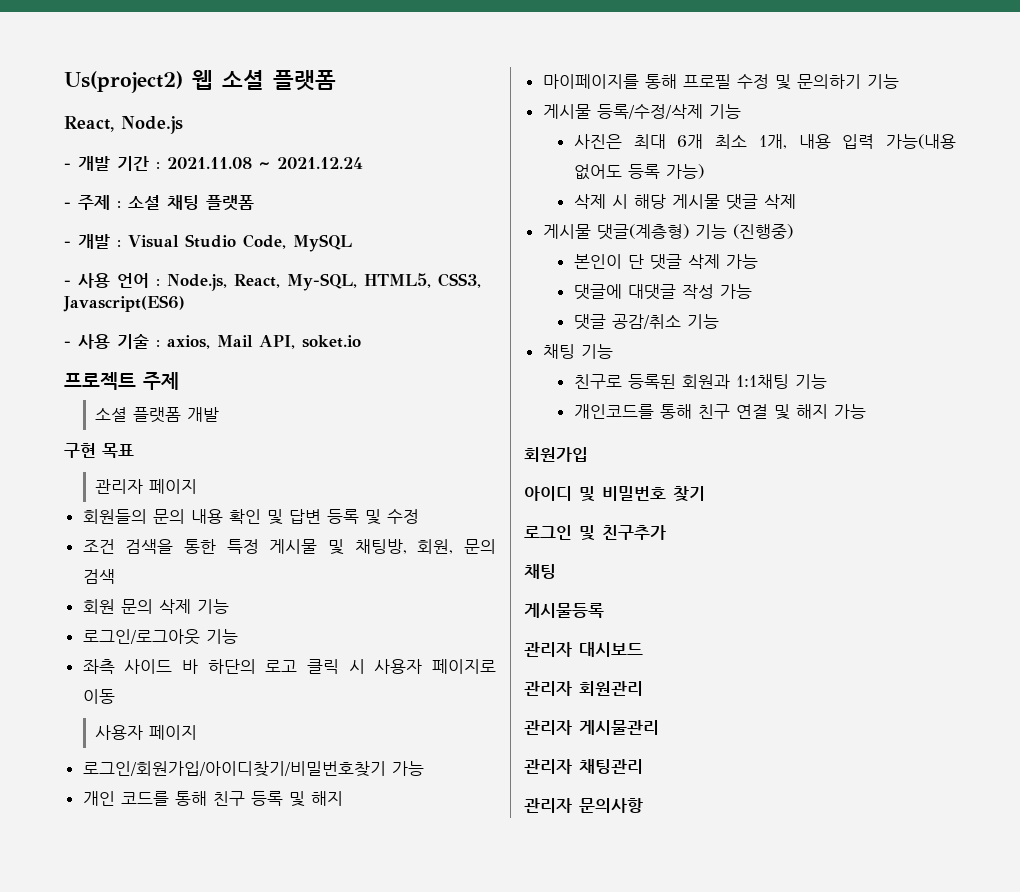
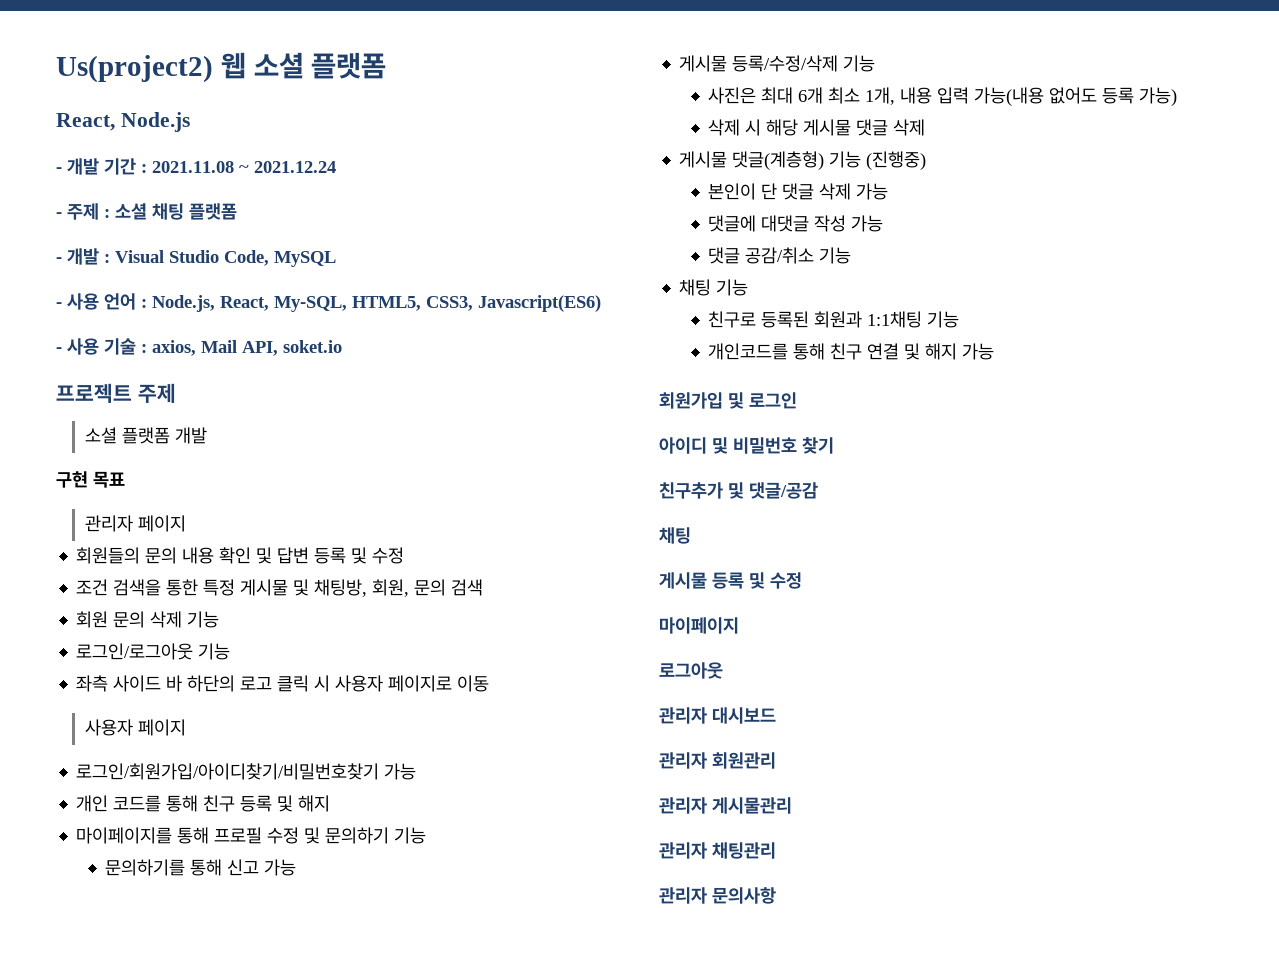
+ 문의하기를 통해 신고 가능
- 회원가입
+ 회원가입 및 로그인
- 로그인 및 친구추가
+ 친구추가 및 댓글/공감
  채팅
- 게시물등록
+ 게시물 등록 및 수정
+ 마이페이지
+ 로그아웃

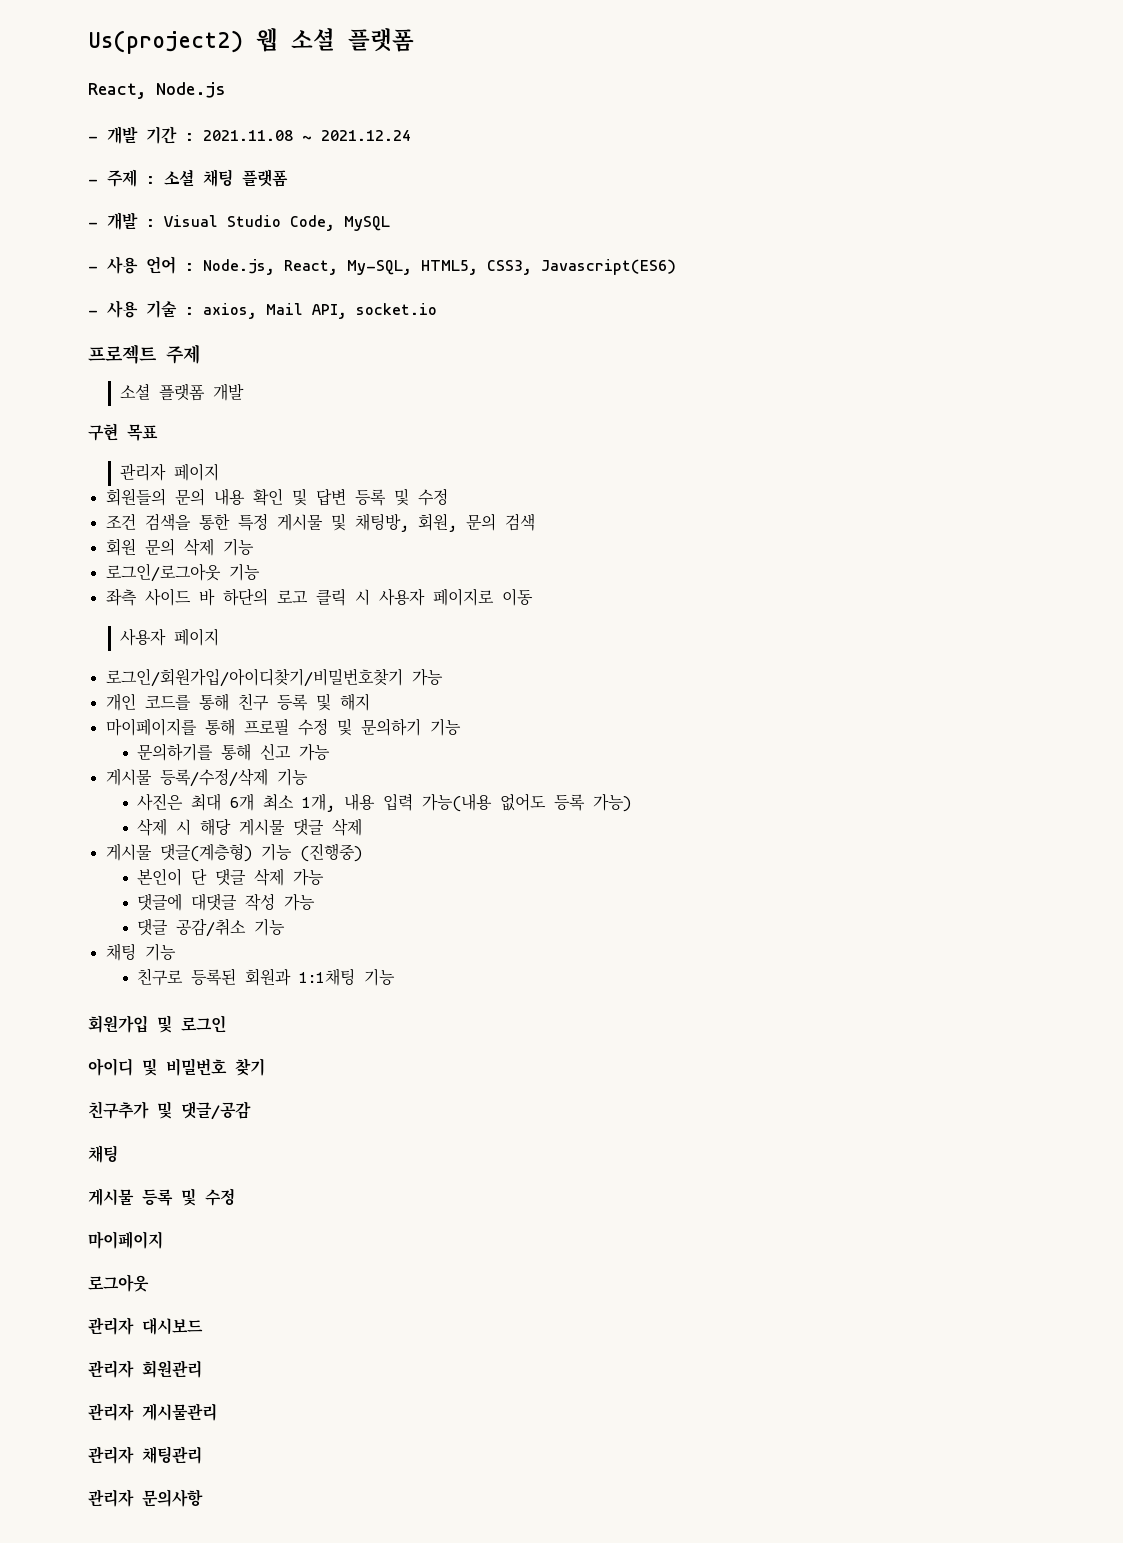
- - 사용 기술 : axios, Mail API, soket.io
+ - 사용 기술 : axios, Mail API, socket.io
- 개인코드를 통해 친구 연결 및 해지 가능

